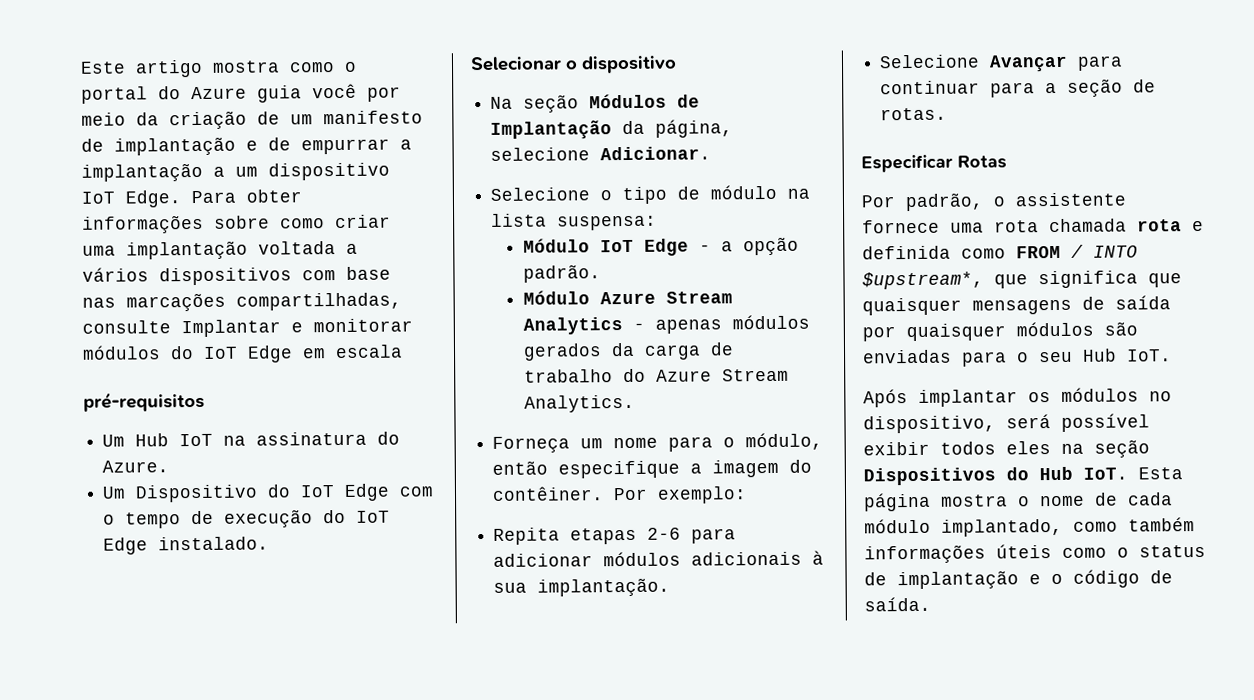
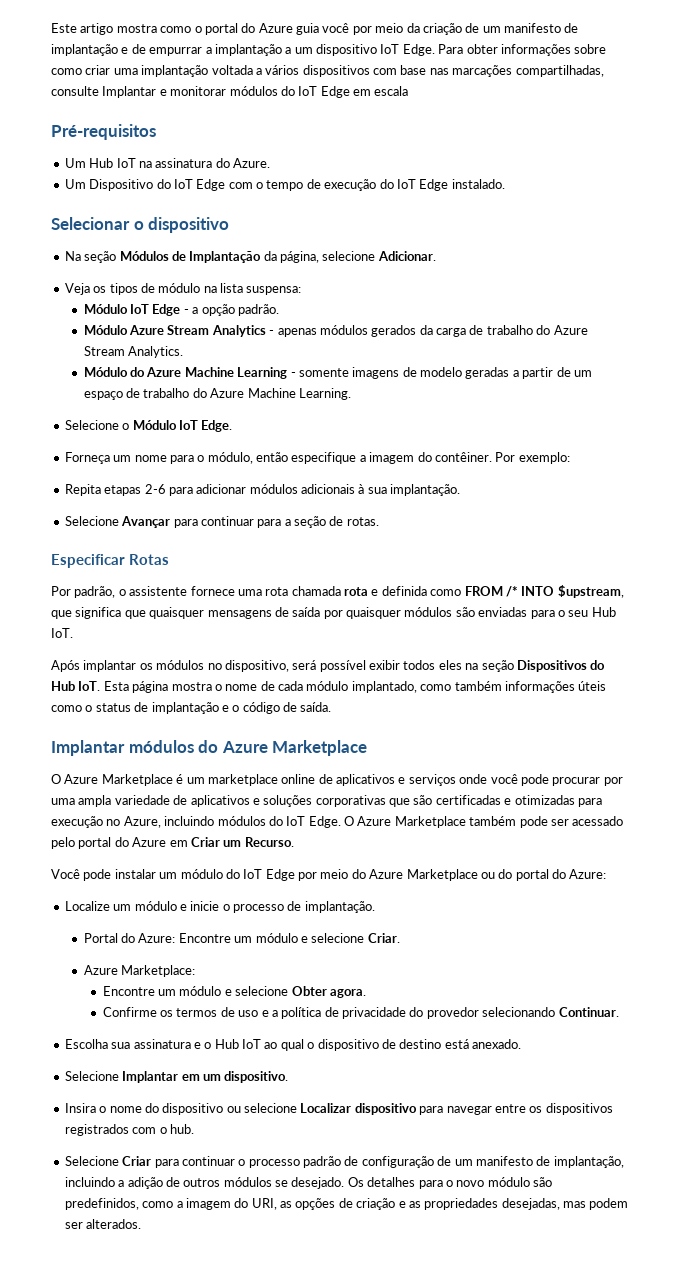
- pré-requisitos
+ Pré-requisitos
- Selecione o tipo de módulo na lista suspensa:
+ Veja os tipos de módulo na lista suspensa:
+ Módulo do Azure Machine Learning - somente imagens de modelo geradas a partir de um espaço de trabalho do Azure Machine Learning.
+ Selecione o Módulo IoT Edge.
- Por padrão, o assistente fornece uma rota chamada rota e definida como FROM / INTO $upstream*, que significa que quaisquer mensagens de saída por quaisquer módulos são enviadas para o seu Hub IoT.
+ Por padrão, o assistente fornece uma rota chamada rota e definida como FROM /* INTO $upstream, que significa que quaisquer mensagens de saída por quaisquer módulos são enviadas para o seu Hub IoT.
+ Implantar módulos do Azure Marketplace
+ O Azure Marketplace é um marketplace online de aplicativos e serviços onde você pode procurar por uma ampla variedade de aplicativos e soluções corporativas que são certificadas e otimizadas para execução no Azure, incluindo módulos do IoT Edge. O Azure Marketplace também pode ser acessado pelo portal do Azure em Criar um Recurso.
+ Você pode instalar um módulo do IoT Edge por meio do Azure Marketplace ou do portal do Azure:
+ Localize um módulo e inicie o processo de implantação.
+ Portal do Azure: Encontre um módulo e selecione Criar.
+ Azure Marketplace:
+ Encontre um módulo e selecione Obter agora.
+ Confirme os termos de uso e a política de privacidade do provedor selecionando Continuar.
+ Escolha sua assinatura e o Hub IoT ao qual o dispositivo de destino está anexado.
+ Selecione Implantar em um dispositivo.
+ Insira o nome do dispositivo ou selecione Localizar dispositivo para navegar entre os dispositivos registrados com o hub.
+ Selecione Criar para continuar o processo padrão de configuração de um manifesto de implantação, incluindo a adição de outros módulos se desejado. Os detalhes para o novo módulo são predefinidos, como a imagem do URI, as opções de criação e as propriedades desejadas, mas podem ser alterados.

